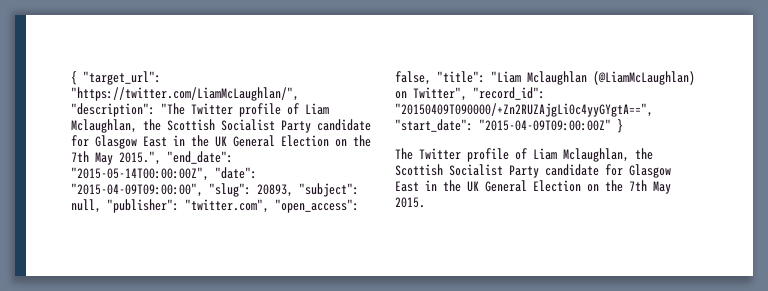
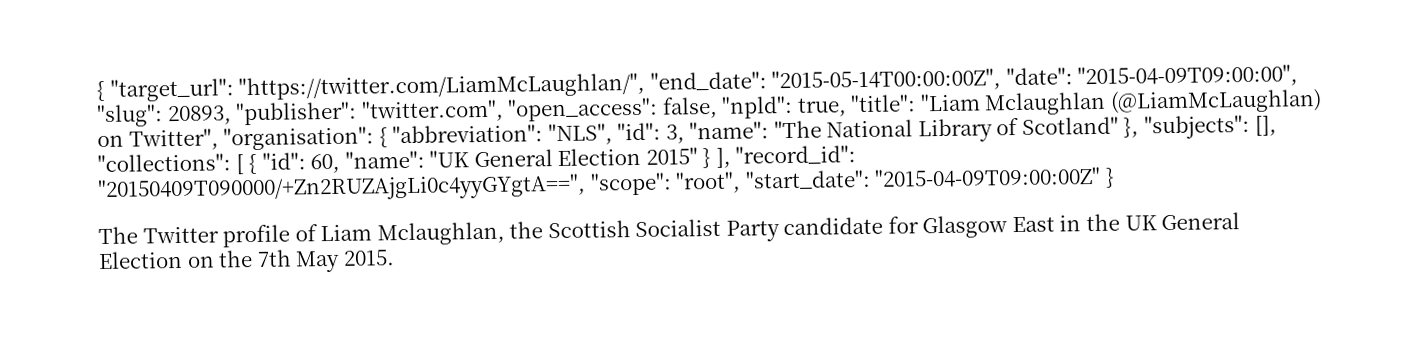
- { "target_url": "https://twitter.com/LiamMcLaughlan/", "description": "The Twitter profile of Liam Mclaughlan, the Scottish Socialist Party candidate for Glasgow East in the UK General Election on the 7th May 2015.", "end_date": "2015-05-14T00:00:00Z", "date": "2015-04-09T09:00:00", "slug": 20893, "subject": null, "publisher": "twitter.com", "open_access": false, "title": "Liam Mclaughlan (@LiamMcLaughlan) on Twitter", "record_id": "20150409T090000/+Zn2RUZAjgLi0c4yyGYgtA==", "start_date": "2015-04-09T09:00:00Z" }
+ { "target_url": "https://twitter.com/LiamMcLaughlan/", "end_date": "2015-05-14T00:00:00Z", "date": "2015-04-09T09:00:00", "slug": 20893, "publisher": "twitter.com", "open_access": false, "npld": true, "title": "Liam Mclaughlan (@LiamMcLaughlan) on Twitter", "organisation": { "abbreviation": "NLS", "id": 3, "name": "The National Library of Scotland" }, "subjects": [], "collections": [ { "id": 60, "name": "UK General Election 2015" } ], "record_id": "20150409T090000/+Zn2RUZAjgLi0c4yyGYgtA==", "scope": "root", "start_date": "2015-04-09T09:00:00Z" }

